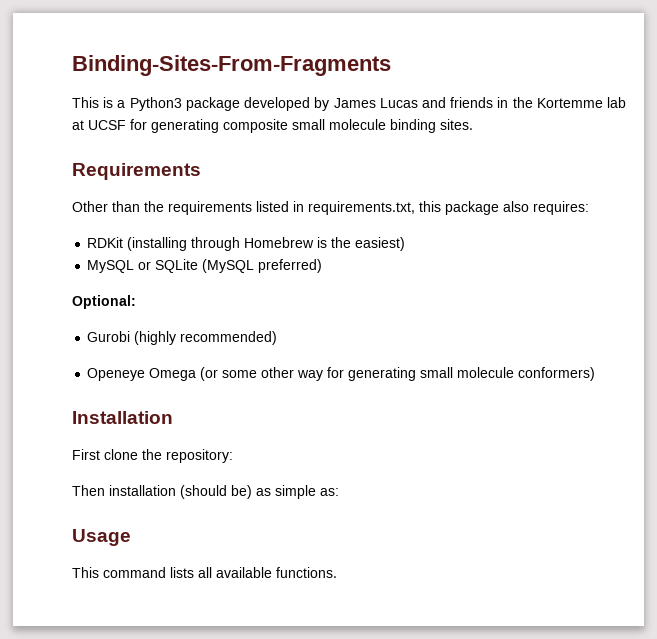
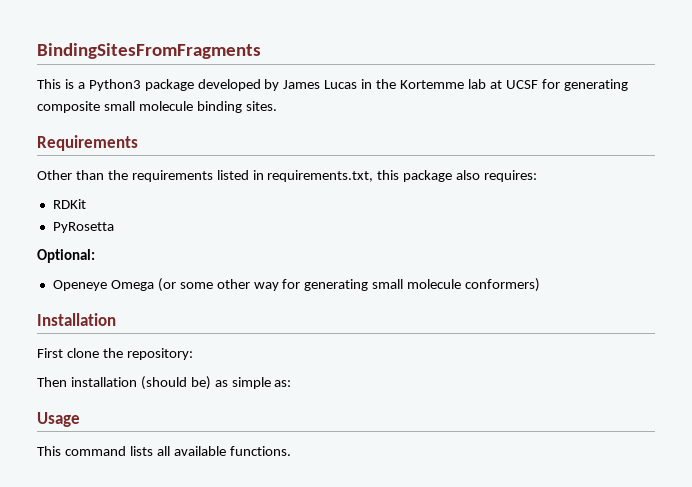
- Binding-Sites-From-Fragments
+ BindingSitesFromFragments
- This is a Python3 package developed by James Lucas and friends in the Kortemme lab at UCSF for generating composite small molecule binding sites.
+ This is a Python3 package developed by James Lucas in the Kortemme lab at UCSF for generating composite small molecule binding sites.
- RDKit (installing through Homebrew is the easiest)
- MySQL or SQLite (MySQL preferred)
+ RDKit
+ PyRosetta
  Optional:
- Gurobi (highly recommended)

